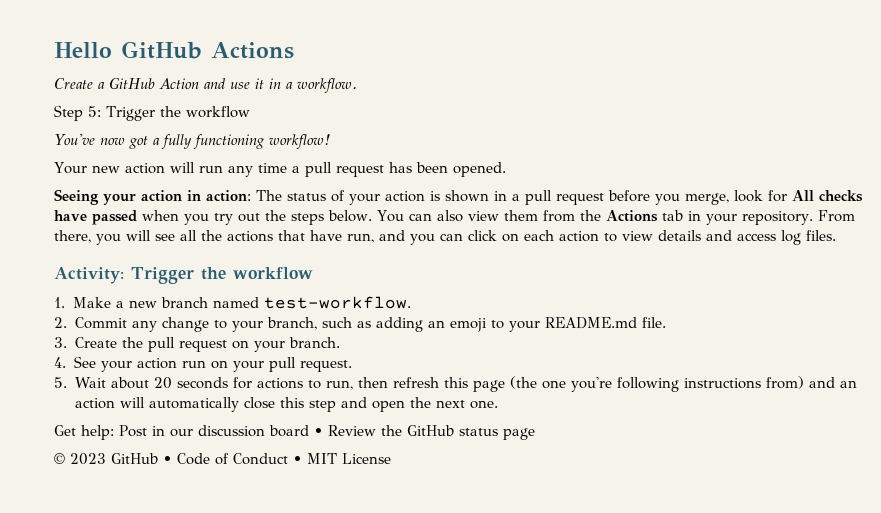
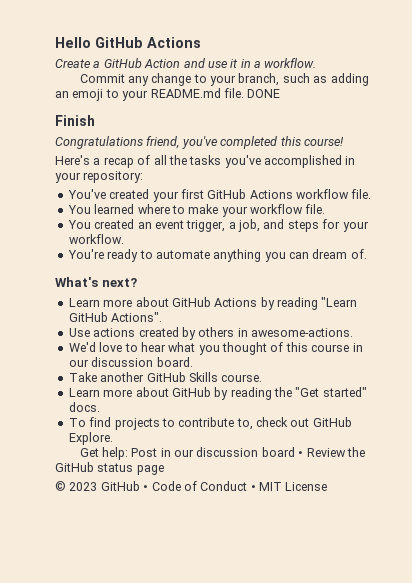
- Step 5: Trigger the workflow
- You've now got a fully functioning workflow!
- Your new action will run any time a pull request has been opened.
- Seeing your action in action: The status of your action is shown in a pull request before you merge, look for All checks have passed when you try out the steps below. You can also view them from the Actions tab in your repository. From there, you will see all the actions that have run, and you can click on each action to view details and access log files.
- Activity: Trigger the workflow
- 1. Make a new branch named test-workflow.
- 2. Commit any change to your branch, such as adding an emoji to your README.md file.
- 3. Create the pull request on your branch.
- 4. See your action run on your pull request.
- 5. Wait about 20 seconds for actions to run, then refresh this page (the one you're following instructions from) and an action will automatically close this step and open the next one.
+ Commit any change to your branch, such as adding an emoji to your README.md file. DONE
+ Finish
+ Congratulations friend, you've completed this course!
+ Here's a recap of all the tasks you've accomplished in your repository:
+ You've created your first GitHub Actions workflow file.
+ You learned where to make your workflow file.
+ You created an event trigger, a job, and steps for your workflow.
+ You're ready to automate anything you can dream of.
+ What's next?
+ Learn more about GitHub Actions by reading "Learn GitHub Actions".
+ Use actions created by others in awesome-actions.
+ We'd love to hear what you thought of this course in our discussion board.
+ Take another GitHub Skills course.
+ Learn more about GitHub by reading the "Get started" docs.
+ To find projects to contribute to, check out GitHub Explore.

